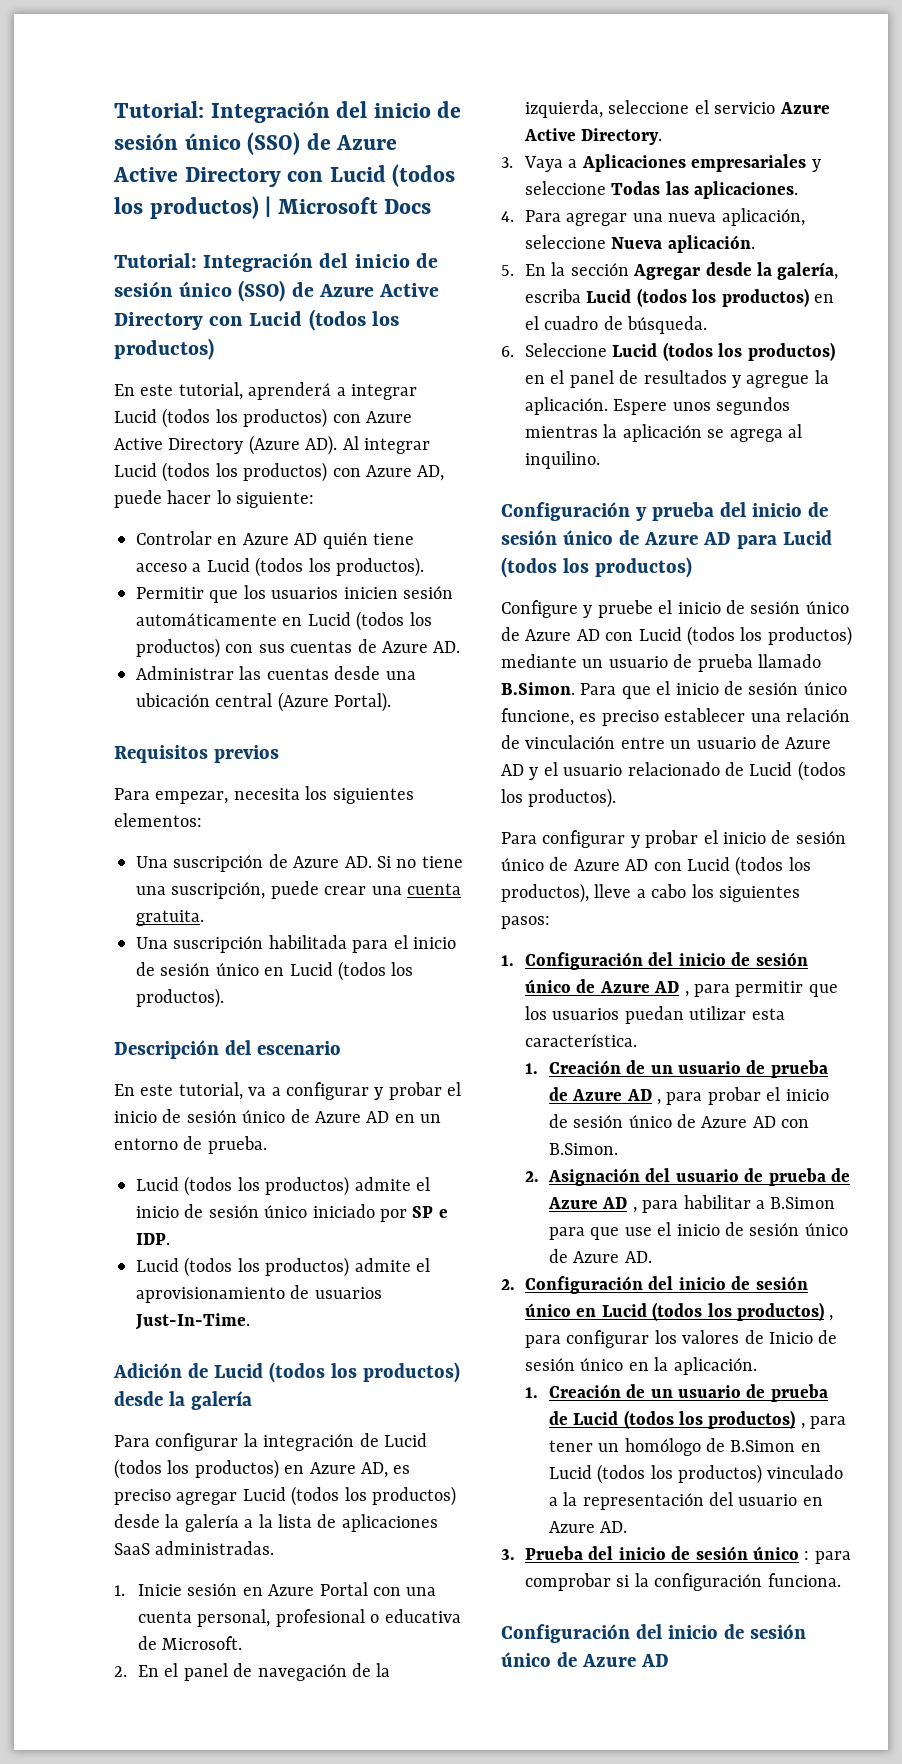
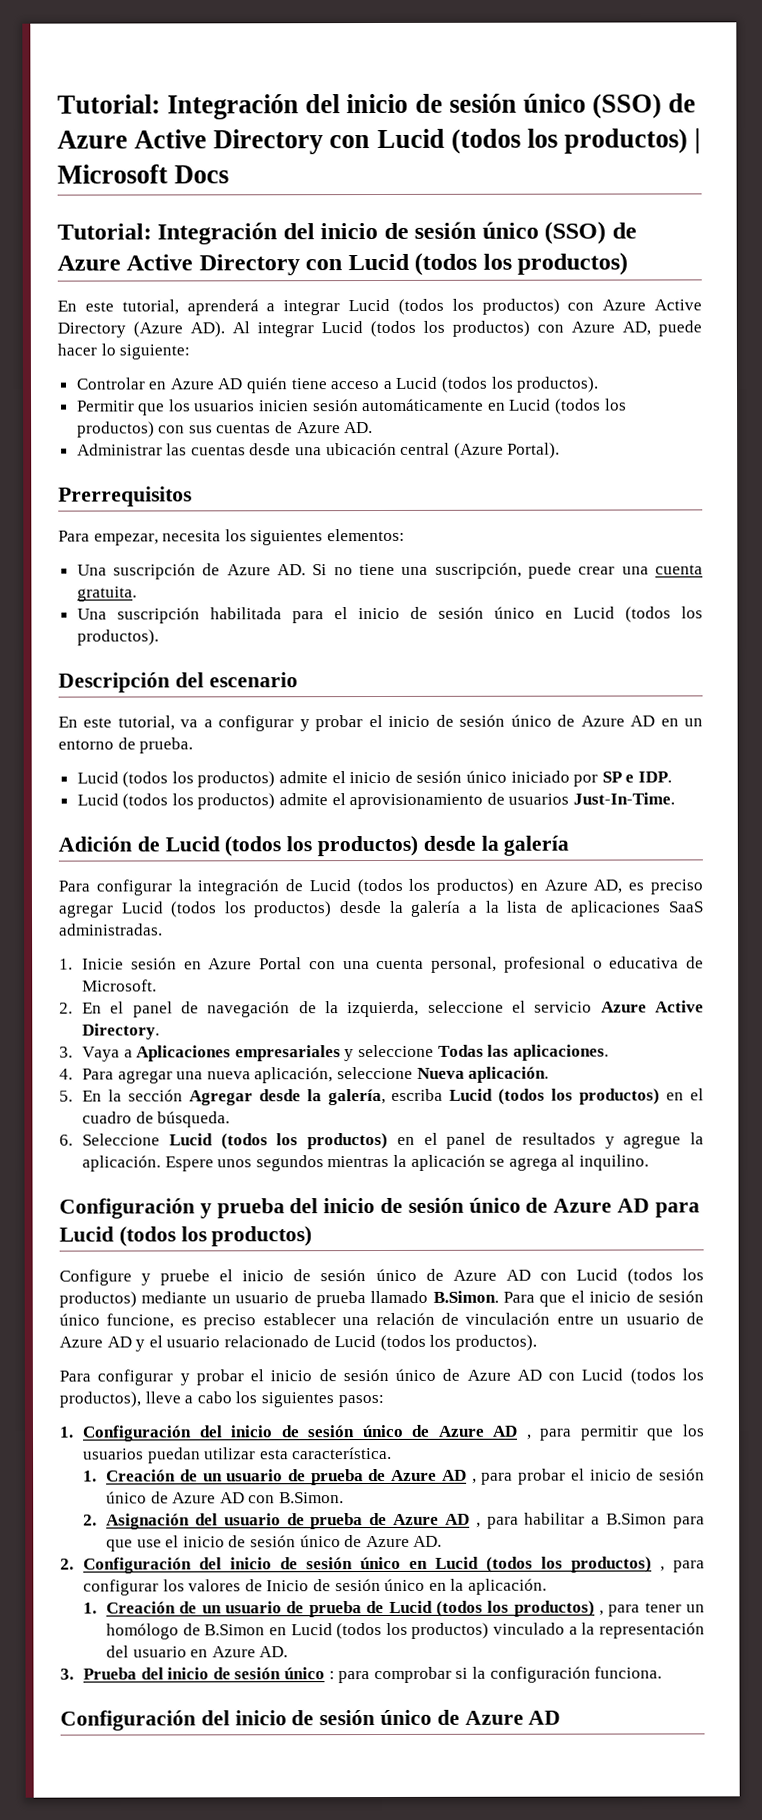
- Requisitos previos
+ Prerrequisitos

